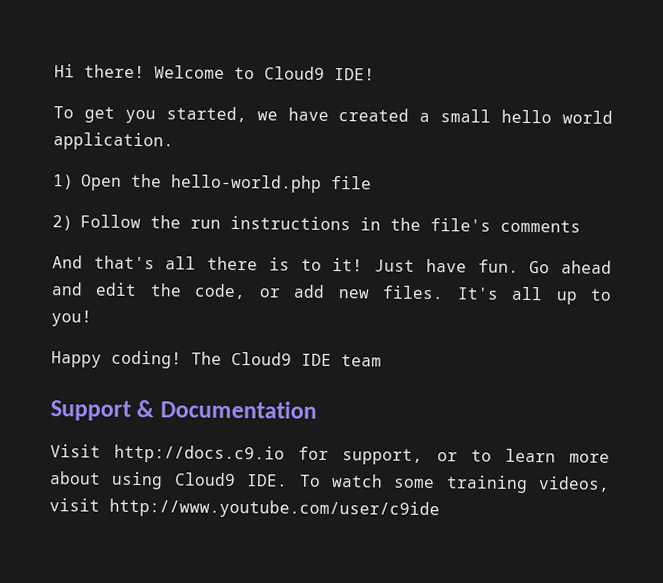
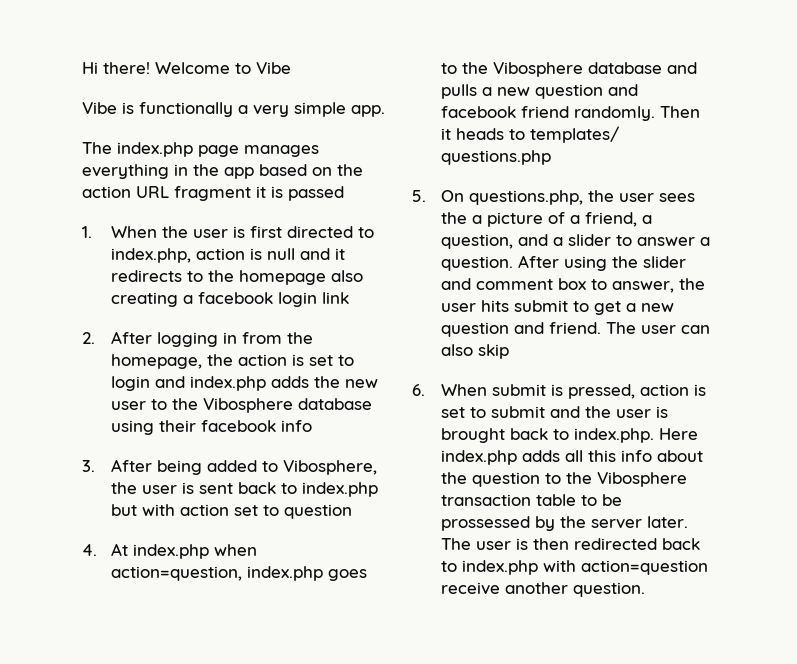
- Welcome to Cloud9 IDE!
- To get you started, we have created a small hello world application.
- 1) Open the hello-world.php file
- 2) Follow the run instructions in the file's comments
- And that's all there is to it! Just have fun. Go ahead and edit the code, or add new files. It's all up to you!
- Happy coding! The Cloud9 IDE team
- Support & Documentation
- Visit http://docs.c9.io for support, or to learn more about using Cloud9 IDE. To watch some training videos, visit http://www.youtube.com/user/c9ide
+ Welcome to Vibe
+ Vibe is functionally a very simple app.
+ The index.php page manages everything in the app based on the action URL fragment it is passed
+ 1. When the user is first directed to index.php, action is null and it redirects to the homepage also creating a facebook login link
+ 2. After logging in from the homepage, the action is set to login and index.php adds the new user to the Vibosphere database using their facebook info
+ 3. After being added to Vibosphere, the user is sent back to index.php but with action set to question
+ 4. At index.php when action=question, index.php goes to the Vibosphere database and pulls a new question and facebook friend randomly. Then it heads to templates/ questions.php
+ 5. On questions.php, the user sees the a picture of a friend, a question, and a slider to answer a question. After using the slider and comment box to answer, the user hits submit to get a new question and friend. The user can also skip
+ 6. When submit is pressed, action is set to submit and the user is brought back to index.php. Here index.php adds all this info about the question to the Vibosphere transaction table to be prossessed by the server later. The user is then redirected back to index.php with action=question receive another question.

